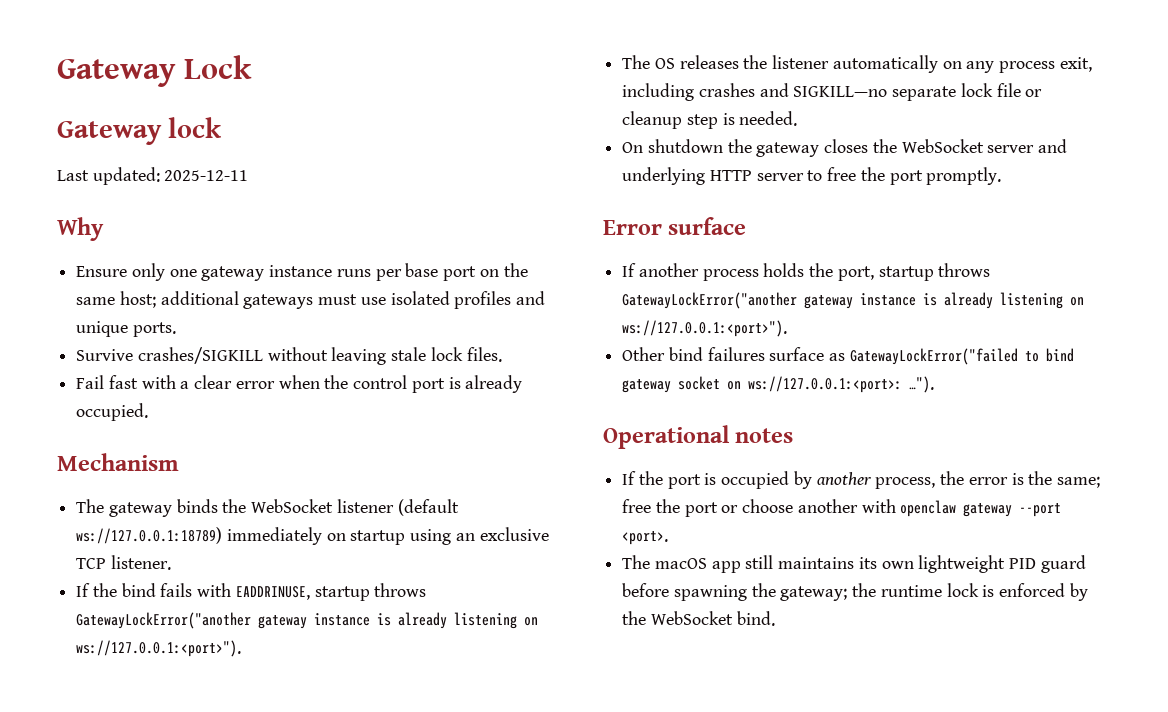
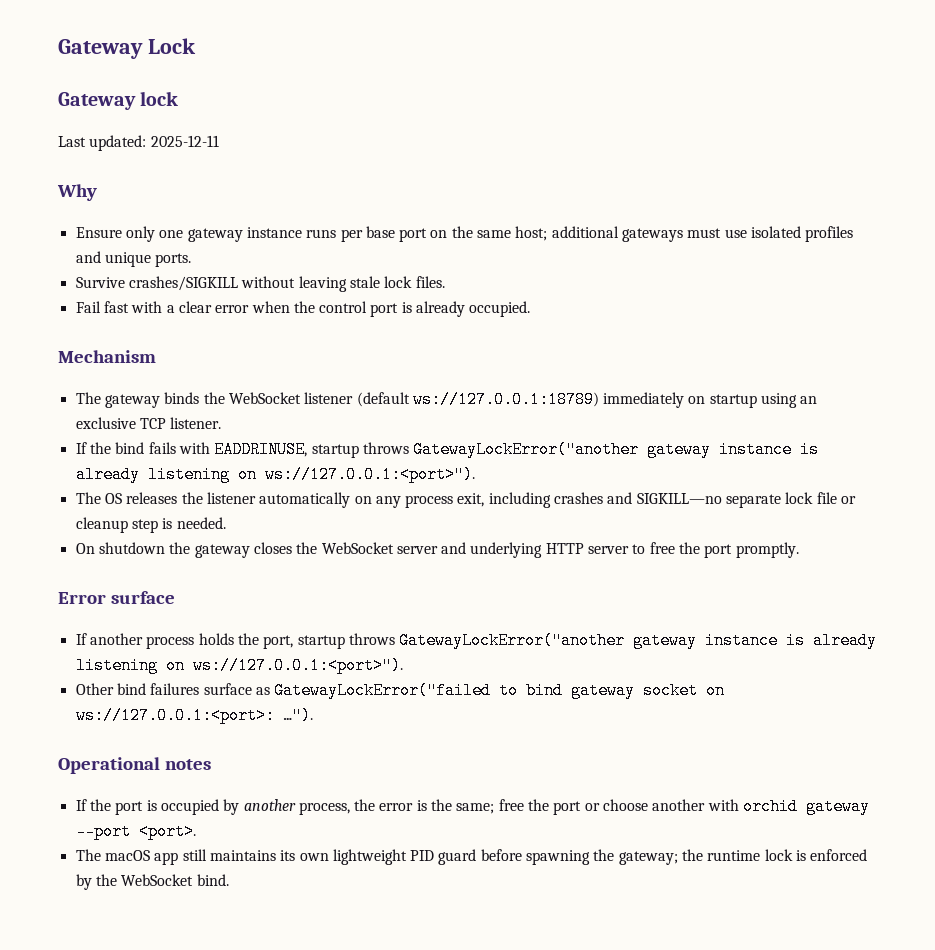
- If the port is occupied by another process, the error is the same; free the port or choose another with openclaw gateway --port <port>.
+ If the port is occupied by another process, the error is the same; free the port or choose another with orchid gateway --port <port>.

